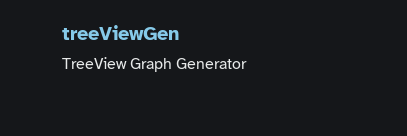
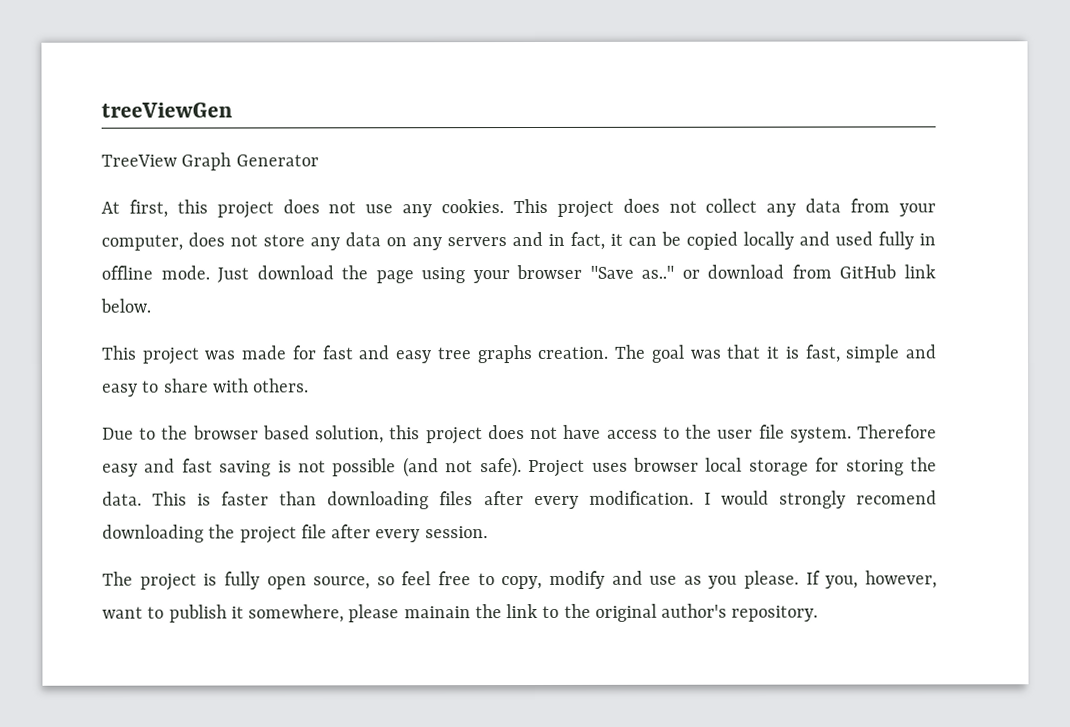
+ At first, this project does not use any cookies. This project does not collect any data from your computer, does not store any data on any servers and in fact, it can be copied locally and used fully in offline mode. Just download the page using your browser "Save as.." or download from GitHub link below.
+ This project was made for fast and easy tree graphs creation. The goal was that it is fast, simple and easy to share with others.
+ Due to the browser based solution, this project does not have access to the user file system. Therefore easy and fast saving is not possible (and not safe). Project uses browser local storage for storing the data. This is faster than downloading files after every modification. I would strongly recomend downloading the project file after every session.
+ The project is fully open source, so feel free to copy, modify and use as you please. If you, however, want to publish it somewhere, please mainain the link to the original author's repository.

